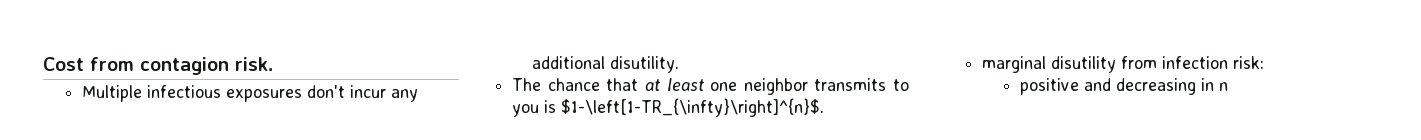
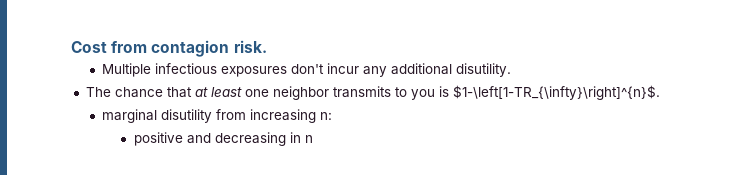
- marginal disutility from infection risk:
+ marginal disutility from increasing n:

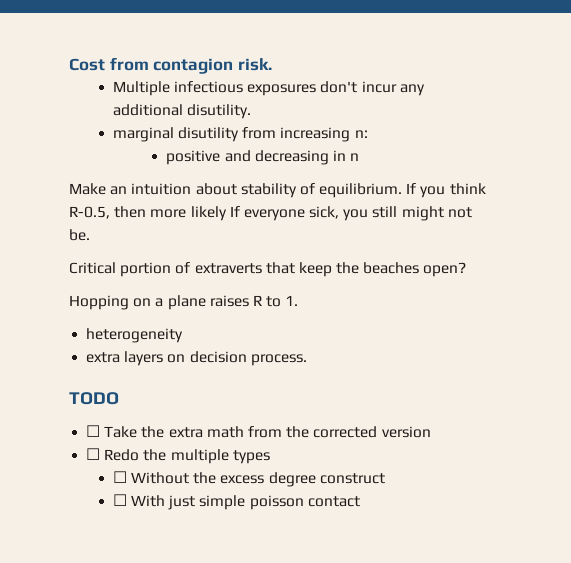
- The chance that at least one neighbor transmits to you is $1-\left[1-TR_{\infty}\right]^{n}$.
+ Make an intuition about stability of equilibrium. If you think R-0.5, then more likely If everyone sick, you still might not be.
+ Critical portion of extraverts that keep the beaches open?
+ Hopping on a plane raises R to 1.
+ heterogeneity
+ extra layers on decision process.
+ TODO
+ ☐ Take the extra math from the corrected version
+ ☐ Redo the multiple types
+ ☐ Without the excess degree construct
+ ☐ With just simple poisson contact

